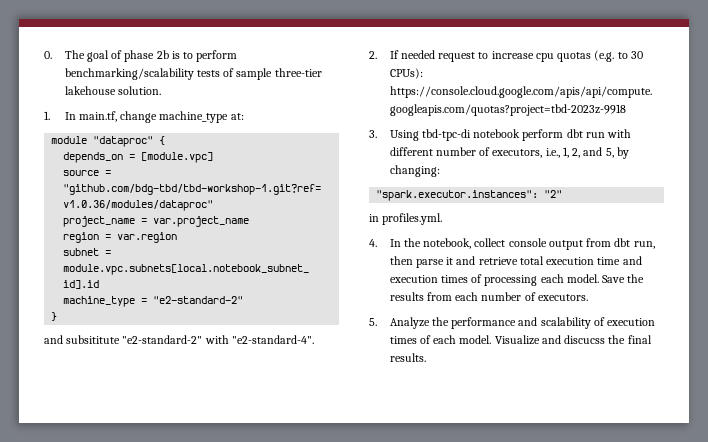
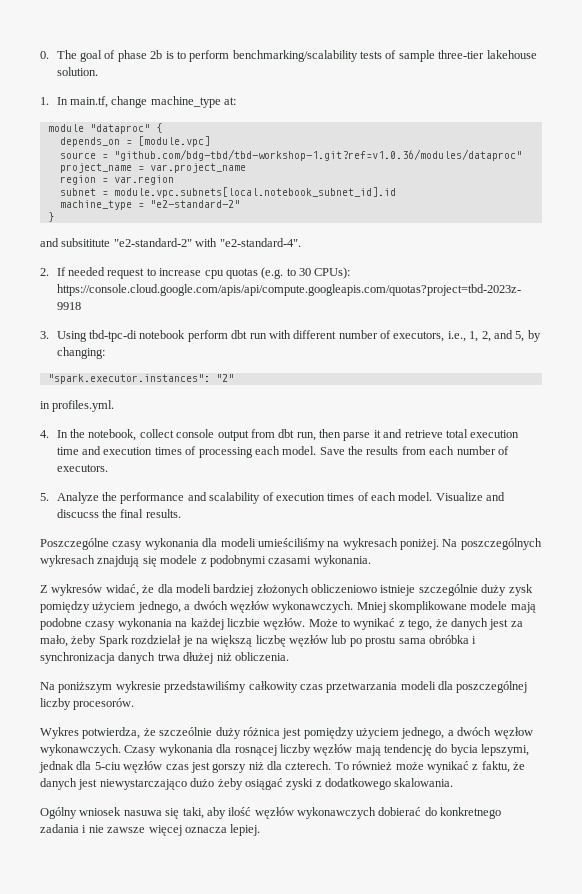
+ Poszczególne czasy wykonania dla modeli umieściliśmy na wykresach poniżej. Na poszczególnych wykresach znajdują się modele z podobnymi czasami wykonania.
+ Z wykresów widać, że dla modeli bardziej złożonych obliczeniowo istnieje szczególnie duży zysk pomiędzy użyciem jednego, a dwóch węzłów wykonawczych. Mniej skomplikowane modele mają podobne czasy wykonania na każdej liczbie węzłów. Może to wynikać z tego, że danych jest za mało, żeby Spark rozdzielał je na większą liczbę węzłów lub po prostu sama obróbka i synchronizacja danych trwa dłużej niż obliczenia.
+ Na poniższym wykresie przedstawiliśmy całkowity czas przetwarzania modeli dla poszczególnej liczby procesorów.
+ Wykres potwierdza, że szczeólnie duży różnica jest pomiędzy użyciem jednego, a dwóch węzłow wykonawczych. Czasy wykonania dla rosnącej liczby węzłów mają tendencję do bycia lepszymi, jednak dla 5-ciu węzłów czas jest gorszy niż dla czterech. To również może wynikać z faktu, że danych jest niewystarczająco dużo żeby osiągać zyski z dodatkowego skalowania.
+ Ogólny wniosek nasuwa się taki, aby ilość węzłów wykonawczych dobierać do konkretnego zadania i nie zawsze więcej oznacza lepiej.

